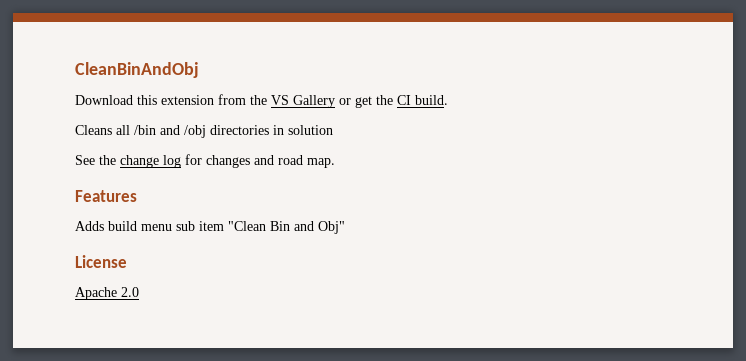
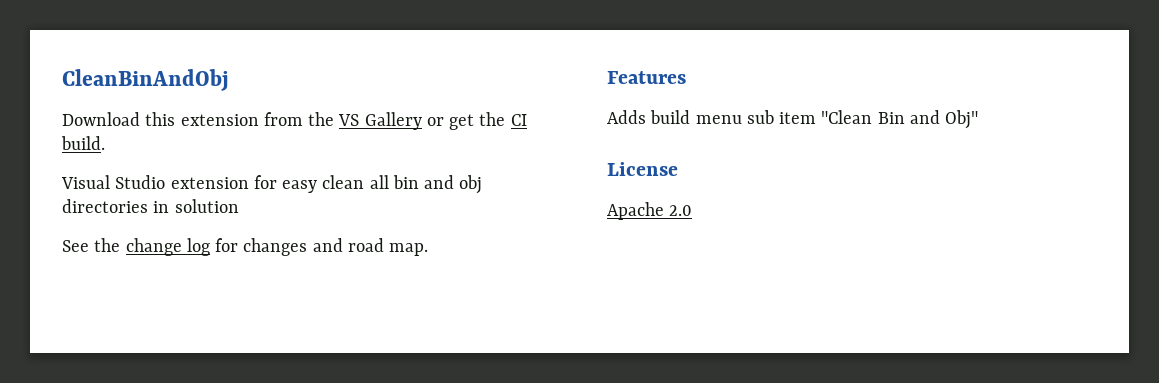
- Cleans all /bin and /obj directories in solution
+ Visual Studio extension for easy clean all bin and obj directories in solution

